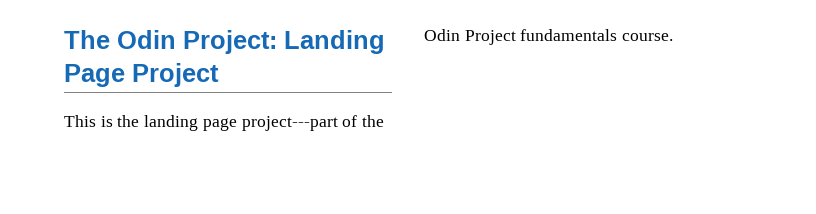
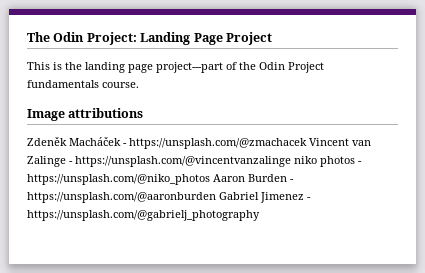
+ Image attributions
+ Zdeněk Macháček - https://unsplash.com/@zmachacek Vincent van Zalinge - https://unsplash.com/@vincentvanzalinge niko photos - https://unsplash.com/@niko_photos Aaron Burden - https://unsplash.com/@aaronburden Gabriel Jimenez - https://unsplash.com/@gabrielj_photography

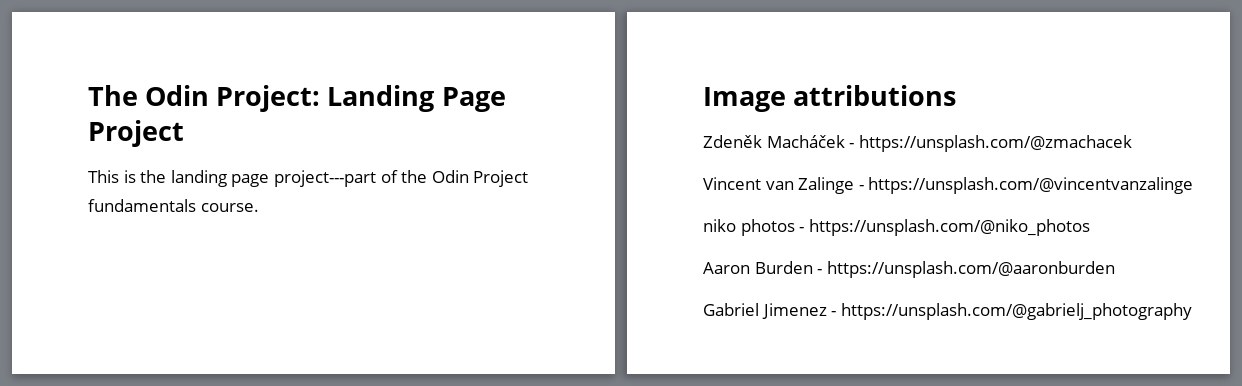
- Zdeněk Macháček - https://unsplash.com/@zmachacek Vincent van Zalinge - https://unsplash.com/@vincentvanzalinge niko photos - https://unsplash.com/@niko_photos Aaron Burden - https://unsplash.com/@aaronburden Gabriel Jimenez - https://unsplash.com/@gabrielj_photography
+ Zdeněk Macháček - https://unsplash.com/@zmachacek
+ Vincent van Zalinge - https://unsplash.com/@vincentvanzalinge
+ niko photos - https://unsplash.com/@niko_photos
+ Aaron Burden - https://unsplash.com/@aaronburden
+ Gabriel Jimenez - https://unsplash.com/@gabrielj_photography

